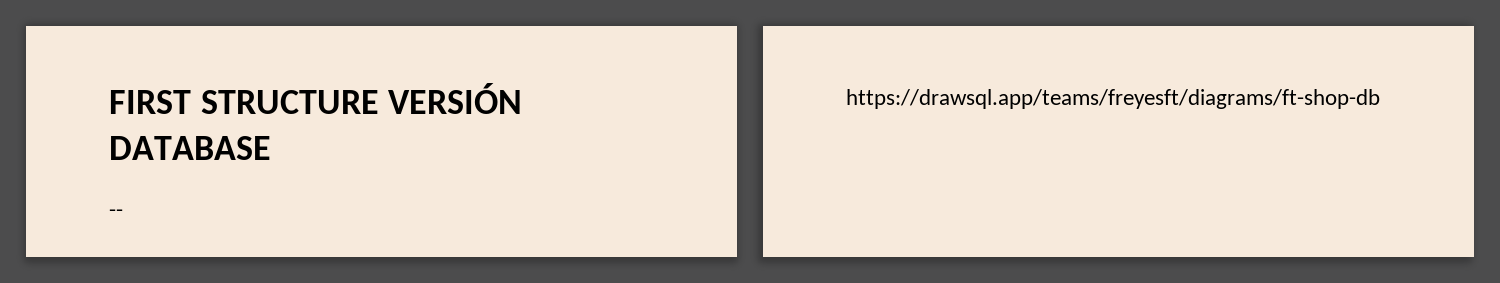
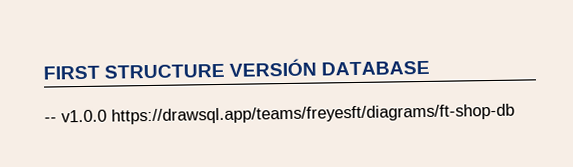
- -- https://drawsql.app/teams/freyesft/diagrams/ft-shop-db
+ -- v1.0.0 https://drawsql.app/teams/freyesft/diagrams/ft-shop-db

